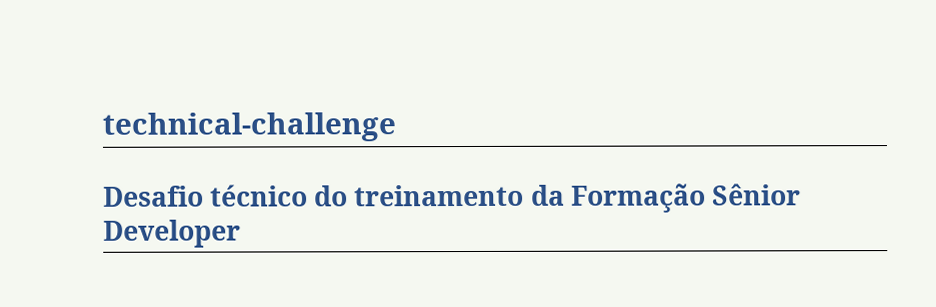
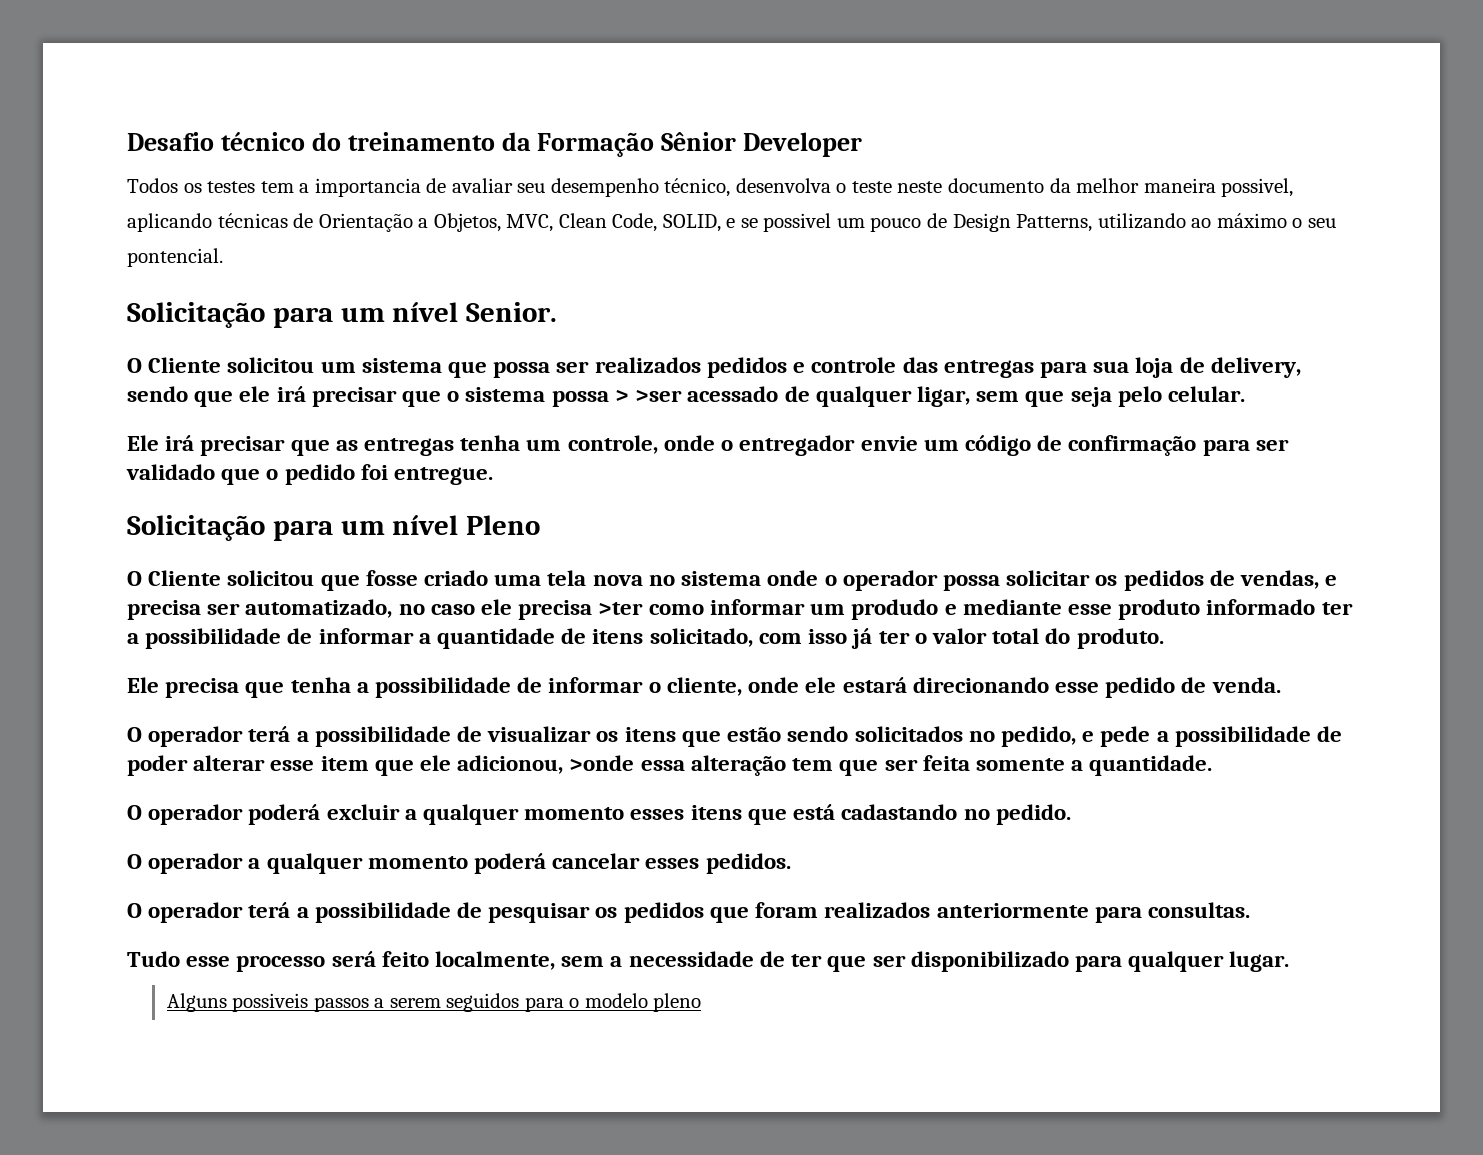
- technical-challenge
+ Todos os testes tem a importancia de avaliar seu desempenho técnico, desenvolva o teste neste documento da melhor maneira possivel, aplicando técnicas de Orientação a Objetos, MVC, Clean Code, SOLID, e se possivel um pouco de Design Patterns, utilizando ao máximo o seu pontencial.
+ Solicitação para um nível Senior.
+ O Cliente solicitou um sistema que possa ser realizados pedidos e controle das entregas para sua loja de delivery, sendo que ele irá precisar que o sistema possa > >ser acessado de qualquer ligar, sem que seja pelo celular.
+ Ele irá precisar que as entregas tenha um controle, onde o entregador envie um código de confirmação para ser validado que o pedido foi entregue.
+ Solicitação para um nível Pleno
+ O Cliente solicitou que fosse criado uma tela nova no sistema onde o operador possa solicitar os pedidos de vendas, e precisa ser automatizado, no caso ele precisa >ter como informar um produdo e mediante esse produto informado ter a possibilidade de informar a quantidade de itens solicitado, com isso já ter o valor total do produto.
+ Ele precisa que tenha a possibilidade de informar o cliente, onde ele estará direcionando esse pedido de venda.
+ O operador terá a possibilidade de visualizar os itens que estão sendo solicitados no pedido, e pede a possibilidade de poder alterar esse item que ele adicionou, >onde essa alteração tem que ser feita somente a quantidade.
+ O operador poderá excluir a qualquer momento esses itens que está cadastando no pedido.
+ O operador a qualquer momento poderá cancelar esses pedidos.
+ O operador terá a possibilidade de pesquisar os pedidos que foram realizados anteriormente para consultas.
+ Tudo esse processo será feito localmente, sem a necessidade de ter que ser disponibilizado para qualquer lugar.
+ Alguns possiveis passos a serem seguidos para o modelo pleno

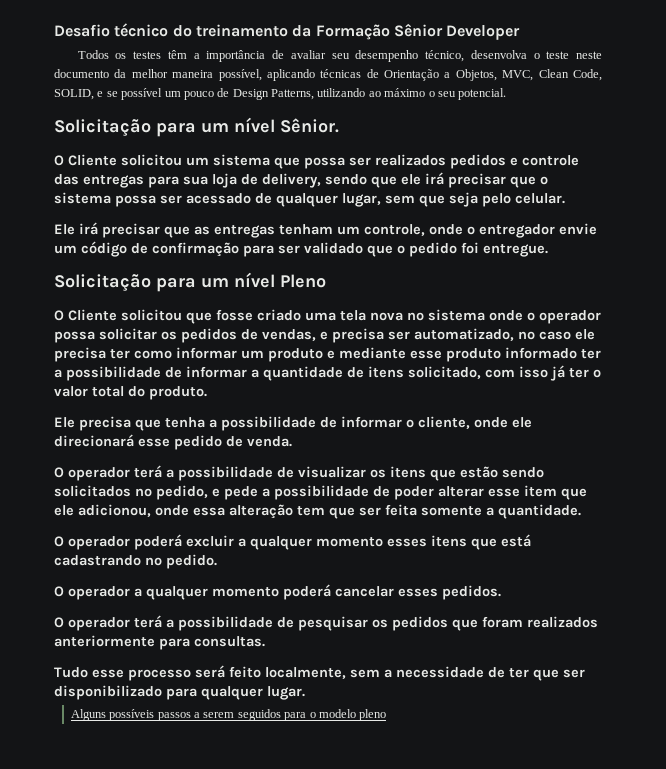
- Todos os testes tem a importancia de avaliar seu desempenho técnico, desenvolva o teste neste documento da melhor maneira possivel, aplicando técnicas de Orientação a Objetos, MVC, Clean Code, SOLID, e se possivel um pouco de Design Patterns, utilizando ao máximo o seu pontencial.
- Solicitação para um nível Senior.
+ Todos os testes têm a importância de avaliar seu desempenho técnico, desenvolva o teste neste documento da melhor maneira possível, aplicando técnicas de Orientação a Objetos, MVC, Clean Code, SOLID, e se possível um pouco de Design Patterns, utilizando ao máximo o seu potencial.
+ Solicitação para um nível Sênior.
- O Cliente solicitou um sistema que possa ser realizados pedidos e controle das entregas para sua loja de delivery, sendo que ele irá precisar que o sistema possa > >ser acessado de qualquer ligar, sem que seja pelo celular.
+ O Cliente solicitou um sistema que possa ser realizados pedidos e controle das entregas para sua loja de delivery, sendo que ele irá precisar que o sistema possa ser acessado de qualquer lugar, sem que seja pelo celular.
- Ele irá precisar que as entregas tenha um controle, onde o entregador envie um código de confirmação para ser validado que o pedido foi entregue.
+ Ele irá precisar que as entregas tenham um controle, onde o entregador envie um código de confirmação para ser validado que o pedido foi entregue.
- O Cliente solicitou que fosse criado uma tela nova no sistema onde o operador possa solicitar os pedidos de vendas, e precisa ser automatizado, no caso ele precisa >ter como informar um produdo e mediante esse produto informado ter a possibilidade de informar a quantidade de itens solicitado, com isso já ter o valor total do produto.
+ O Cliente solicitou que fosse criado uma tela nova no sistema onde o operador possa solicitar os pedidos de vendas, e precisa ser automatizado, no caso ele precisa ter como informar um produto e mediante esse produto informado ter a possibilidade de informar a quantidade de itens solicitado, com isso já ter o valor total do produto.
- Ele precisa que tenha a possibilidade de informar o cliente, onde ele estará direcionando esse pedido de venda.
+ Ele precisa que tenha a possibilidade de informar o cliente, onde ele direcionará esse pedido de venda.
- O operador terá a possibilidade de visualizar os itens que estão sendo solicitados no pedido, e pede a possibilidade de poder alterar esse item que ele adicionou, >onde essa alteração tem que ser feita somente a quantidade.
+ O operador terá a possibilidade de visualizar os itens que estão sendo solicitados no pedido, e pede a possibilidade de poder alterar esse item que ele adicionou, onde essa alteração tem que ser feita somente a quantidade.
- O operador poderá excluir a qualquer momento esses itens que está cadastando no pedido.
+ O operador poderá excluir a qualquer momento esses itens que está cadastrando no pedido.
- Alguns possiveis passos a serem seguidos para o modelo pleno
+ Alguns possíveis passos a serem seguidos para o modelo pleno

